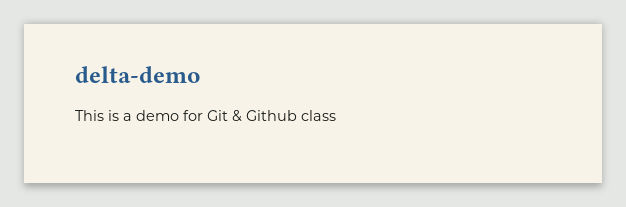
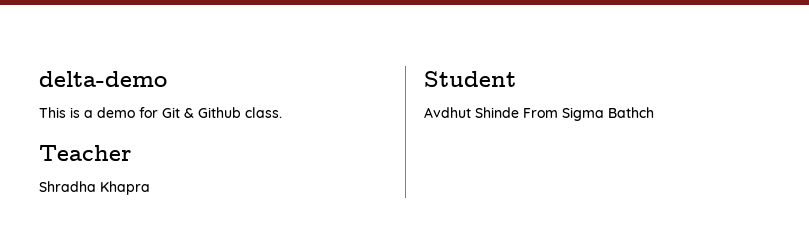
- This is a demo for Git & Github class
+ This is a demo for Git & Github class.
+ Teacher
+ Shradha Khapra
+ Student
+ Avdhut Shinde From Sigma Bathch

